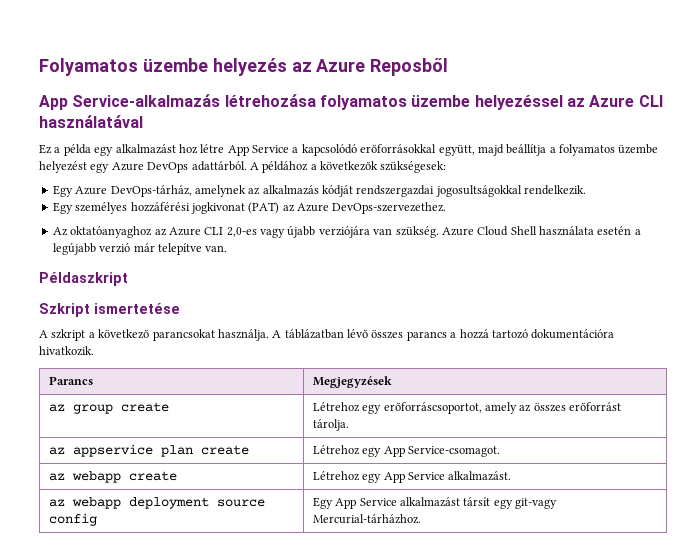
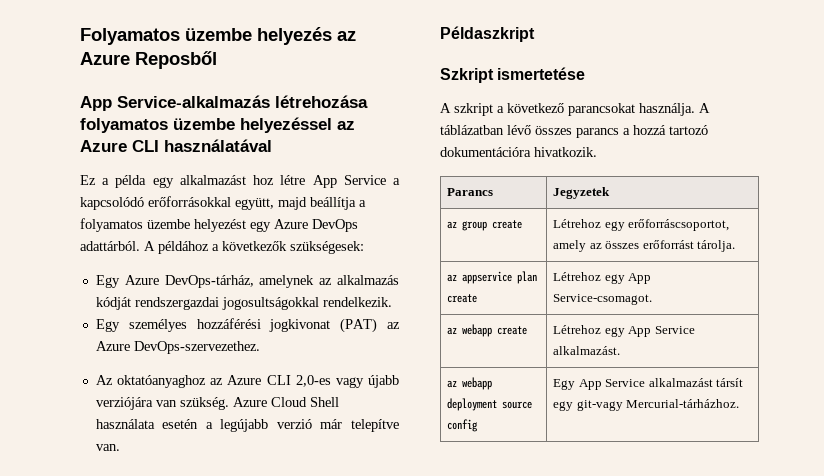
- Parancs | Megjegyzések
+ Parancs | Jegyzetek

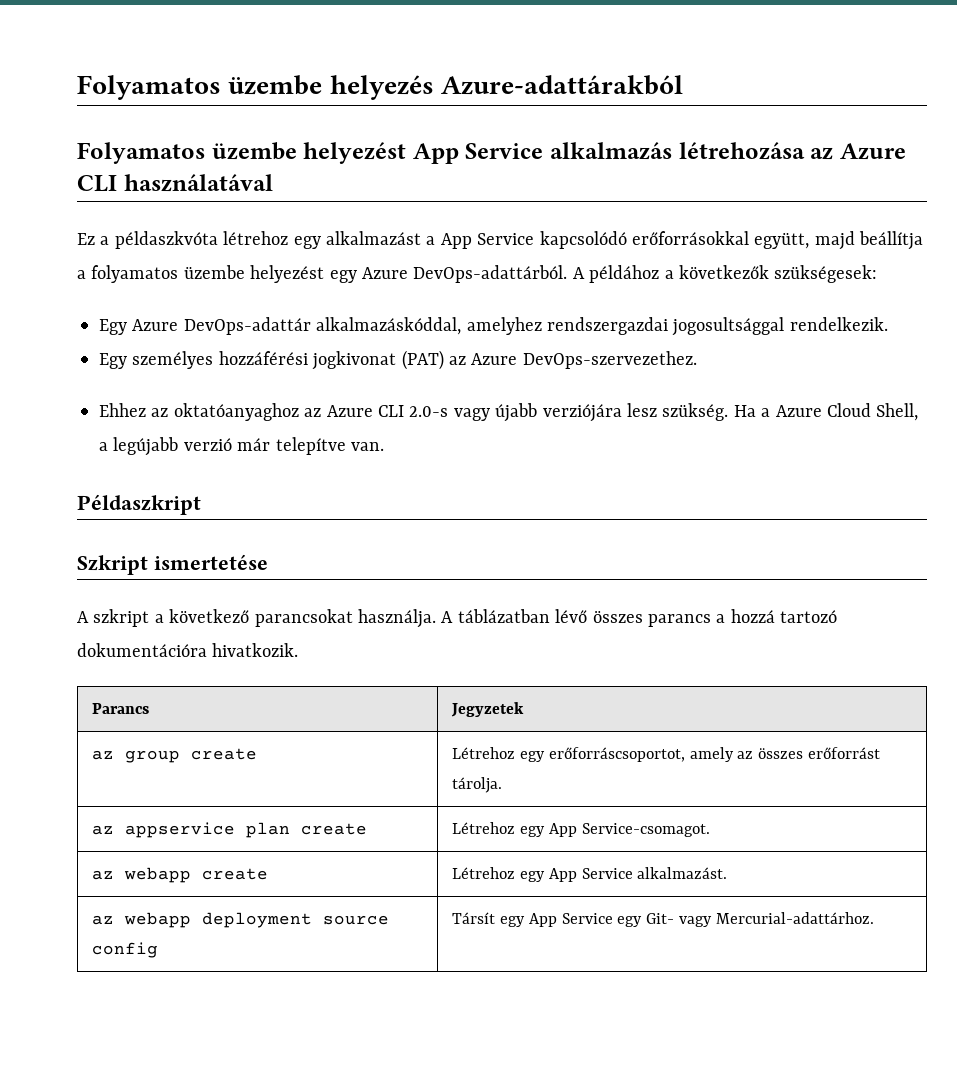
- Folyamatos üzembe helyezés az Azure Reposből
- App Service-alkalmazás létrehozása folyamatos üzembe helyezéssel az Azure CLI használatával
+ Folyamatos üzembe helyezés Azure-adattárakból
+ Folyamatos üzembe helyezést App Service alkalmazás létrehozása az Azure CLI használatával
- Ez a példa egy alkalmazást hoz létre App Service a kapcsolódó erőforrásokkal együtt, majd beállítja a folyamatos üzembe helyezést egy Azure DevOps adattárból.
+ Ez a példaszkvóta létrehoz egy alkalmazást a App Service kapcsolódó erőforrásokkal együtt, majd beállítja a folyamatos üzembe helyezést egy Azure DevOps-adattárból.
- Egy Azure DevOps-tárház, amelynek az alkalmazás kódját rendszergazdai jogosultságokkal rendelkezik.
+ Egy Azure DevOps-adattár alkalmazáskóddal, amelyhez rendszergazdai jogosultsággal rendelkezik.
- Az oktatóanyaghoz az Azure CLI 2,0-es vagy újabb verziójára van szükség. Azure Cloud Shell használata esetén a legújabb verzió már telepítve van.
+ Ehhez az oktatóanyaghoz az Azure CLI 2.0-s vagy újabb verziójára lesz szükség. Ha a Azure Cloud Shell, a legújabb verzió már telepítve van.
- az webapp deployment source config | Egy App Service alkalmazást társít egy git-vagy Mercurial-tárházhoz.
+ az webapp deployment source config | Társít egy App Service egy Git- vagy Mercurial-adattárhoz.

